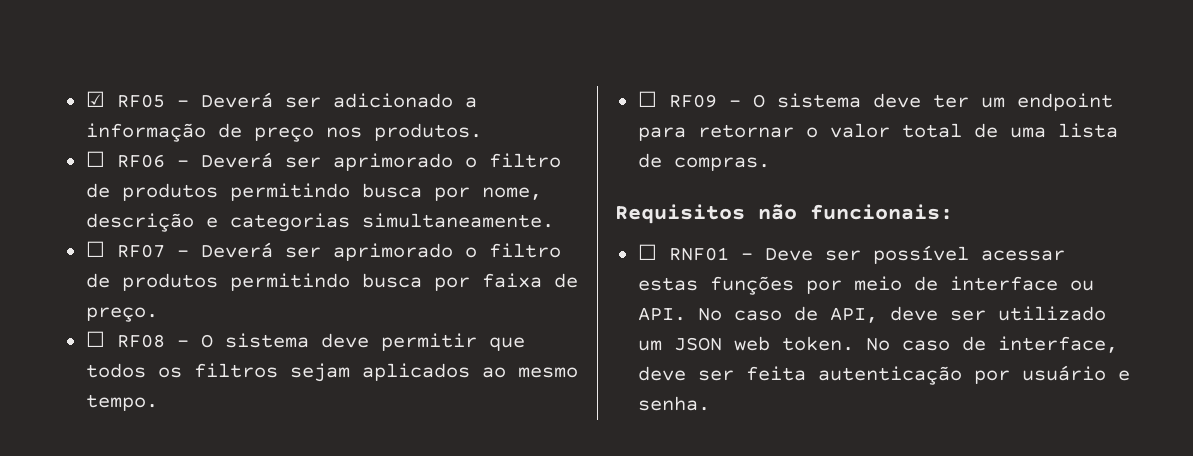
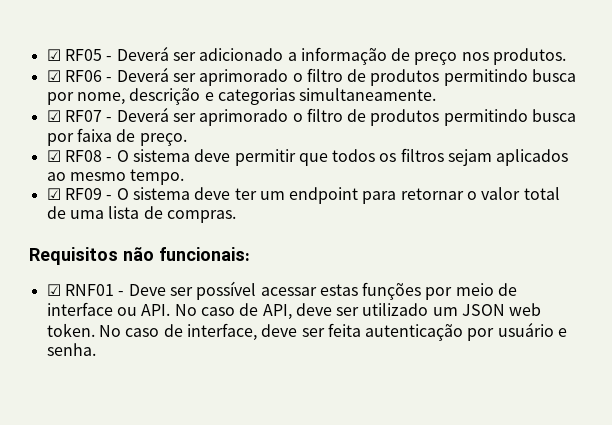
- ☐ RF06 - Deverá ser aprimorado o filtro de produtos permitindo busca por nome, descrição e categorias simultaneamente.
+ ☑ RF06 - Deverá ser aprimorado o filtro de produtos permitindo busca por nome, descrição e categorias simultaneamente.
- ☐ RF07 - Deverá ser aprimorado o filtro de produtos permitindo busca por faixa de preço.
+ ☑ RF07 - Deverá ser aprimorado o filtro de produtos permitindo busca por faixa de preço.
- ☐ RF08 - O sistema deve permitir que todos os filtros sejam aplicados ao mesmo tempo.
+ ☑ RF08 - O sistema deve permitir que todos os filtros sejam aplicados ao mesmo tempo.
- ☐ RF09 - O sistema deve ter um endpoint para retornar o valor total de uma lista de compras.
+ ☑ RF09 - O sistema deve ter um endpoint para retornar o valor total de uma lista de compras.
- ☐ RNF01 - Deve ser possível acessar estas funções por meio de interface ou API. No caso de API, deve ser utilizado um JSON web token.
+ ☑ RNF01 - Deve ser possível acessar estas funções por meio de interface ou API. No caso de API, deve ser utilizado um JSON web token.

